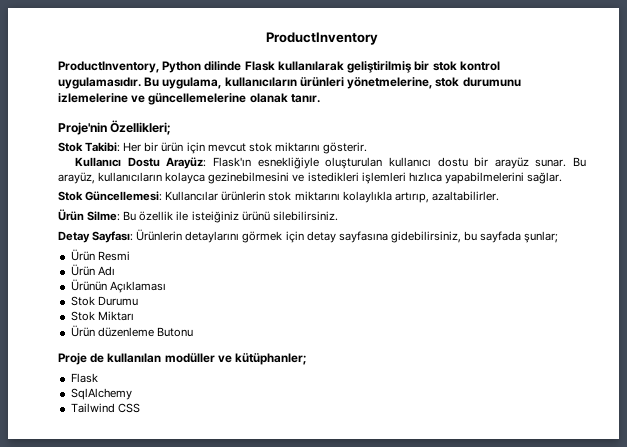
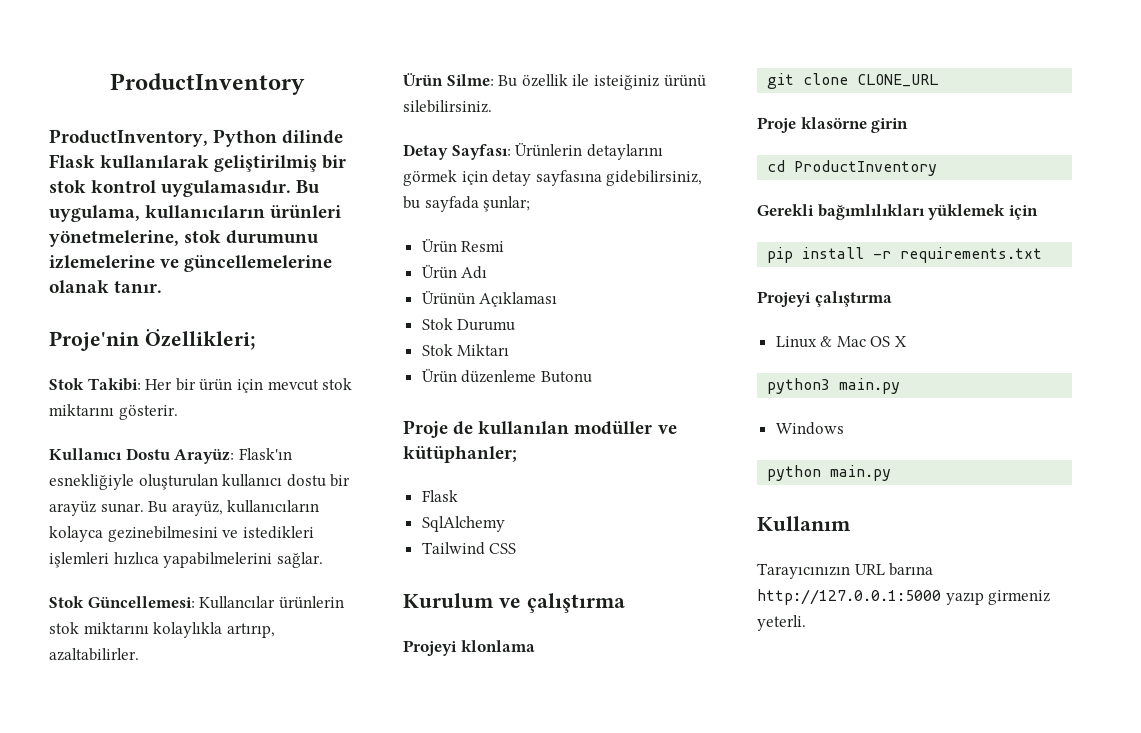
+ Kurulum ve çalıştırma
+ Projeyi klonlama
+ git clone CLONE_URL
+ Proje klasörne girin
+ cd ProductInventory
+ Gerekli bağımlılıkları yüklemek için
+ pip install -r requirements.txt
+ Projeyi çalıştırma
+ Linux & Mac OS X
+ python3 main.py
+ Windows
+ python main.py
+ Kullanım
+ Tarayıcınızın URL barına http://127.0.0.1:5000 yazıp girmeniz yeterli.

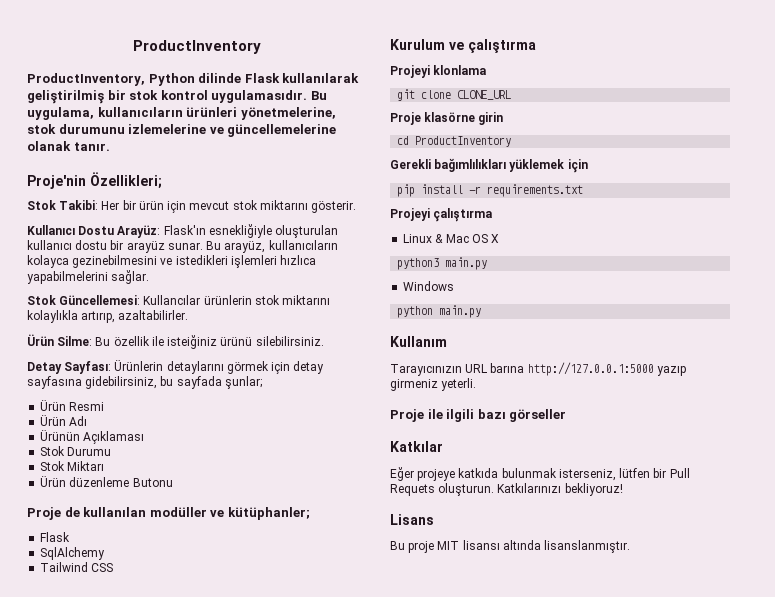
+ Proje ile ilgili bazı görseller
+ Katkılar
+ Eğer projeye katkıda bulunmak isterseniz, lütfen bir Pull Requets oluşturun. Katkılarınızı bekliyoruz!
+ Lisans
+ Bu proje MIT lisansı altında lisanslanmıştır.

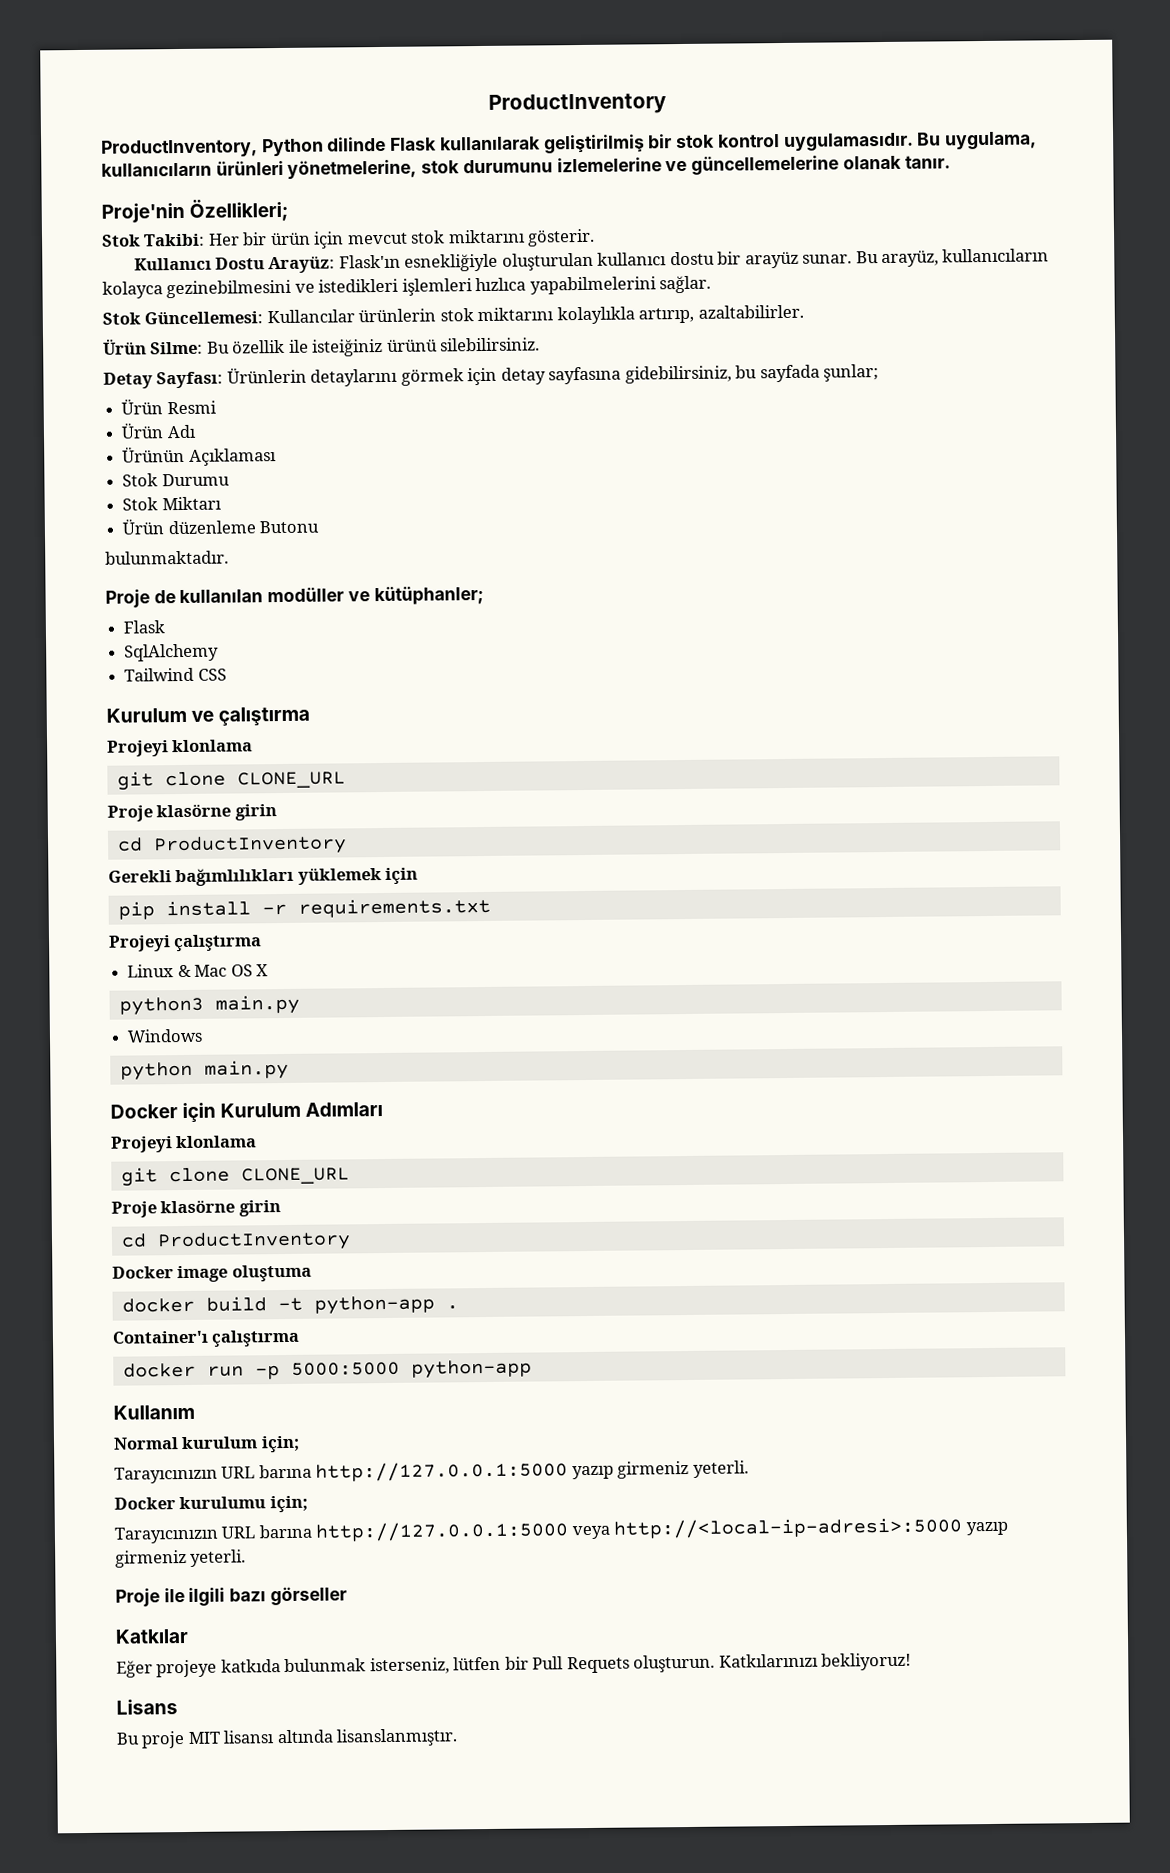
+ bulunmaktadır.
+ Docker için Kurulum Adımları
+ Projeyi klonlama
+ git clone CLONE_URL
+ Proje klasörne girin
+ cd ProductInventory
+ Docker image oluştuma
+ docker build -t python-app .
+ Container'ı çalıştırma
+ docker run -p 5000:5000 python-app
  Kullanım
+ Normal kurulum için;
+ Docker kurulumu için;
+ Tarayıcınızın URL barına http://127.0.0.1:5000 veya http://<local-ip-adresi>:5000 yazıp girmeniz yeterli.

